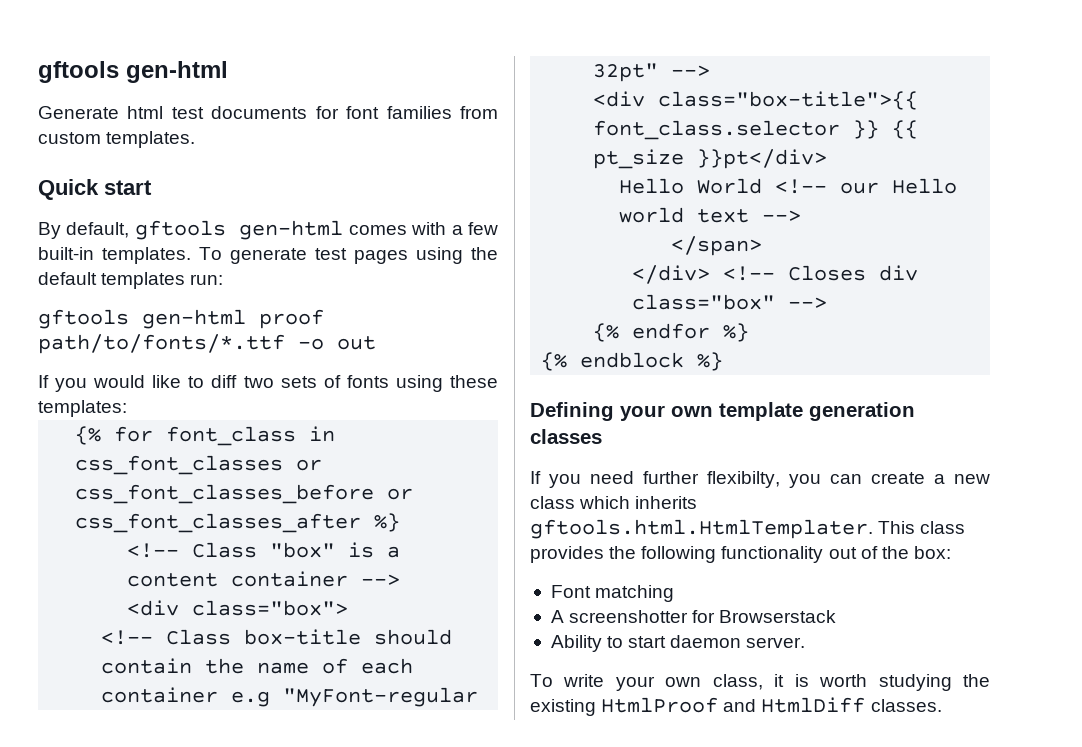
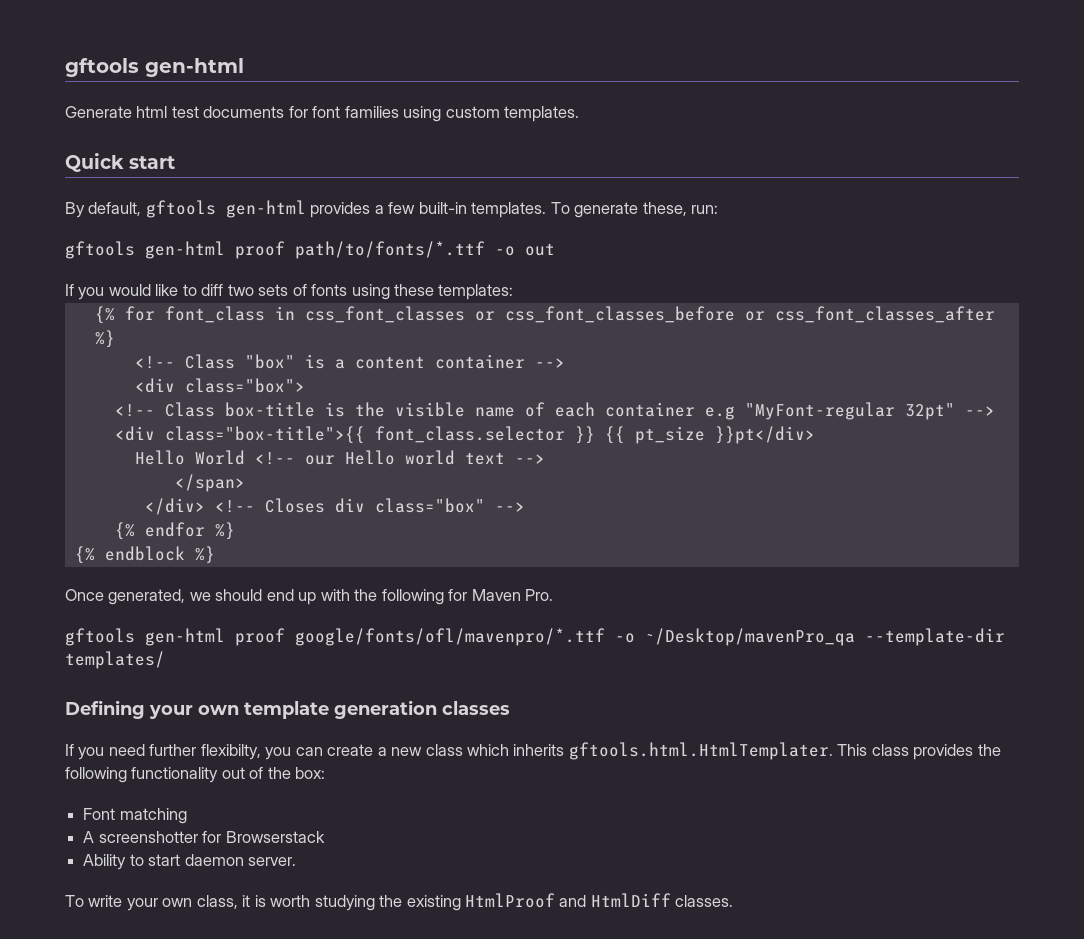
- Generate html test documents for font families from custom templates.
+ Generate html test documents for font families using custom templates.
- By default, gftools gen-html comes with a few built-in templates.
+ By default, gftools gen-html provides a few built-in templates.
- To generate test pages using the default templates run:
+ To generate these, run:
- <!-- Class box-title should contain the name of each container e.g "MyFont-regular 32pt" -->
+ <!-- Class box-title is the visible name of each container e.g "MyFont-regular 32pt" -->
+ Once generated, we should end up with the following for Maven Pro.
+ gftools gen-html proof google/fonts/ofl/mavenpro/*.ttf -o ~/Desktop/mavenPro_qa --template-dir templates/

